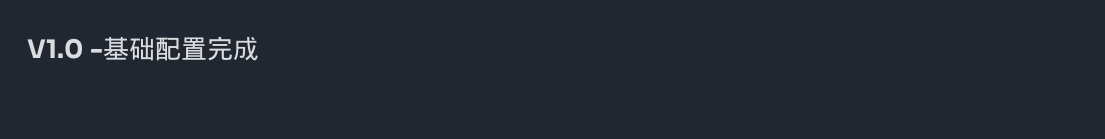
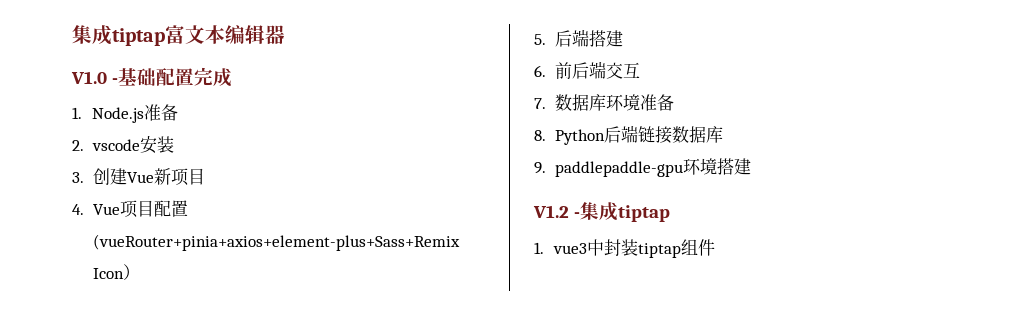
+ 集成tiptap富文本编辑器
+ 1. Node.js准备
+ 2. vscode安装
+ 3.创建Vue新项目
+ 4. Vue项目配置(vueRouter+pinia+axios+element-plus+Sass+Remix Icon）
+ 5.后端搭建
+ 6.前后端交互
+ 7.数据库环境准备
+ 8. Python后端链接数据库
+ 9. paddlepaddle-gpu环境搭建
+ V1.2 -集成tiptap
+ 1. vue3中封装tiptap组件

